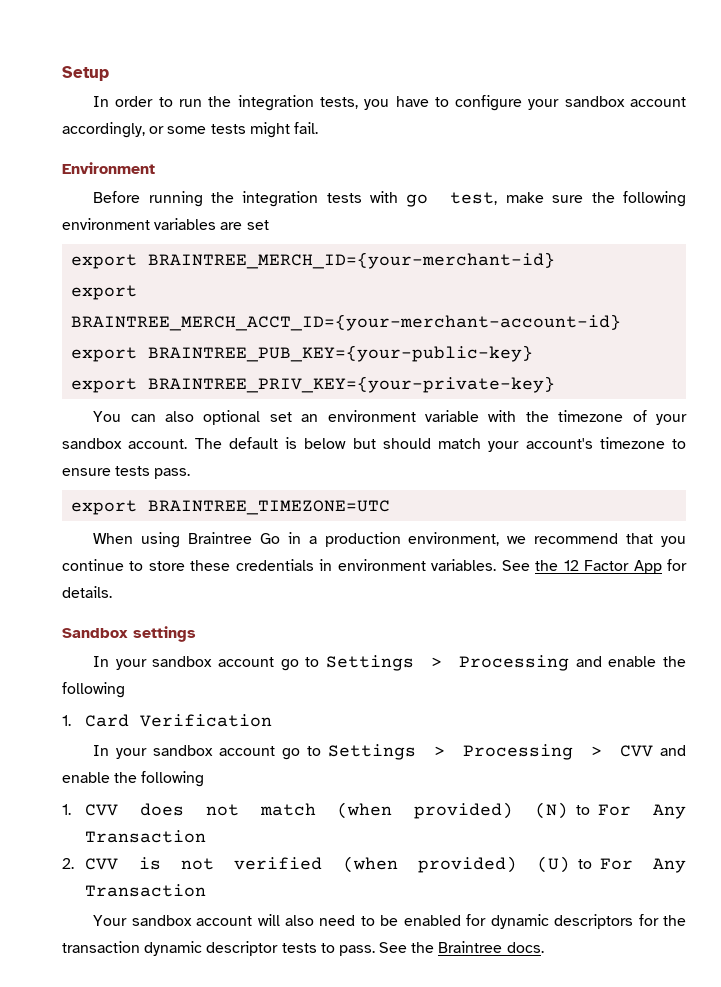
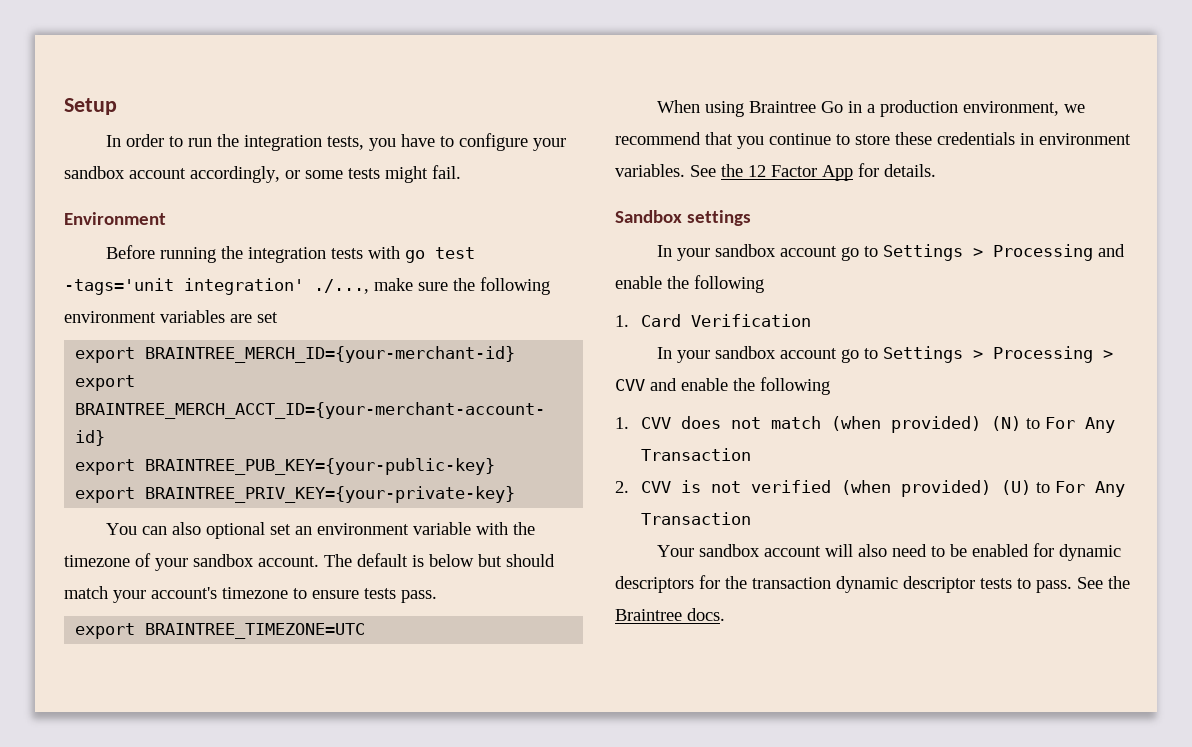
- Before running the integration tests with go test, make sure the following environment variables are set
+ Before running the integration tests with go test -tags='unit integration' ./..., make sure the following environment variables are set

